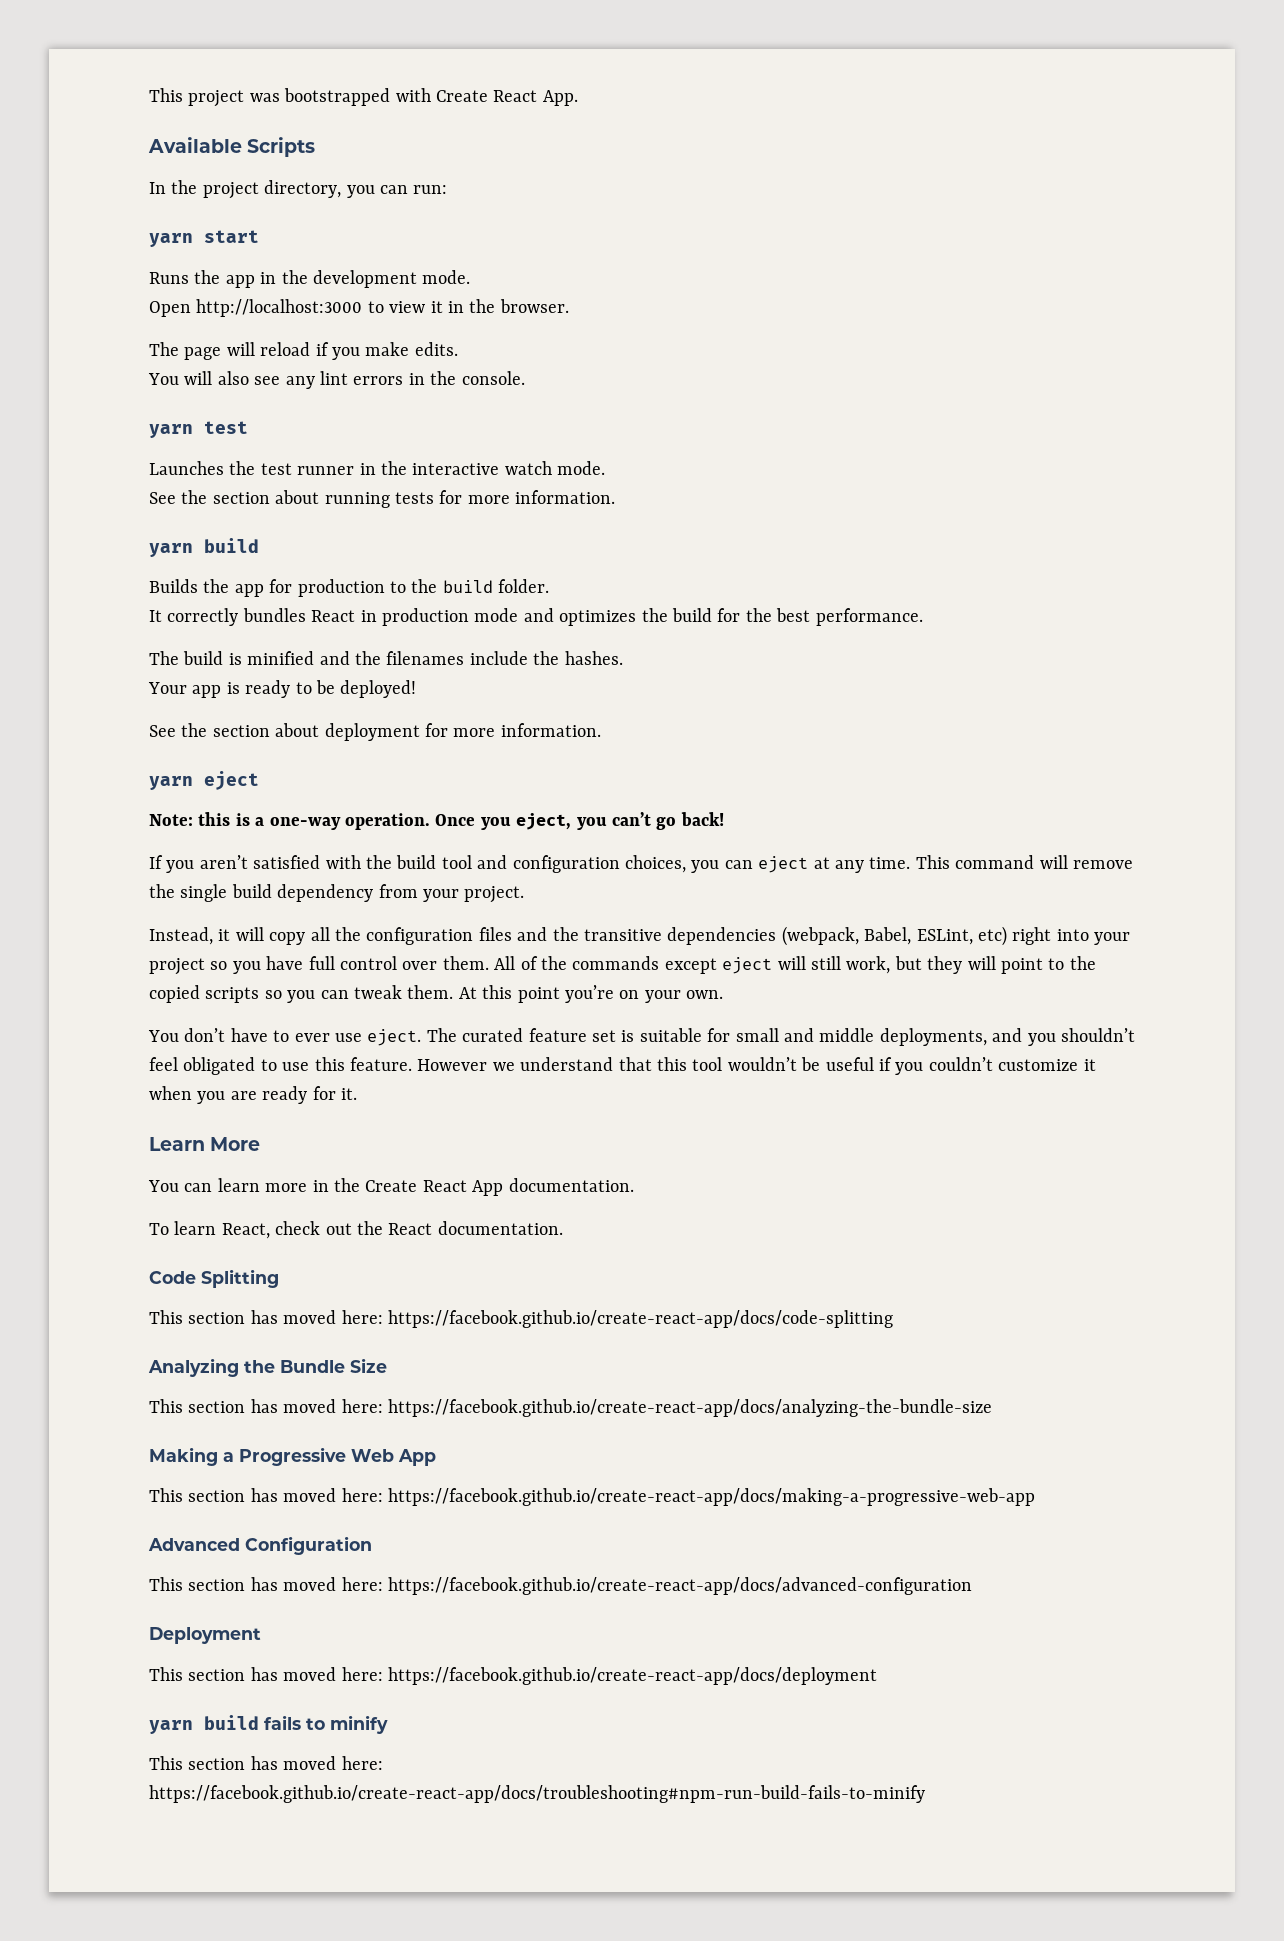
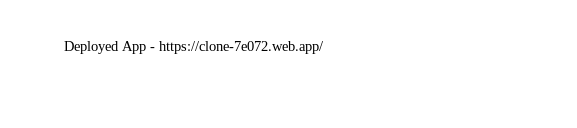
- This project was bootstrapped with Create React App.
- Available Scripts
- In the project directory, you can run:
- yarn start
- Runs the app in the development mode.
- Open http://localhost:3000 to view it in the browser.
- The page will reload if you make edits.
- You will also see any lint errors in the console.
- yarn test
- Launches the test runner in the interactive watch mode.
- See the section about running tests for more information.
- yarn build
- Builds the app for production to the build folder.
- It correctly bundles React in production mode and optimizes the build for the best performance.
- The build is minified and the filenames include the hashes.
- Your app is ready to be deployed!
- See the section about deployment for more information.
- yarn eject
- Note: this is a one-way operation. Once you eject, you can’t go back!
- If you aren’t satisfied with the build tool and configuration choices, you can eject at any time. This command will remove the single build dependency from your project.
- Instead, it will copy all the configuration files and the transitive dependencies (webpack, Babel, ESLint, etc) right into your project so you have full control over them. All of the commands except eject will still work, but they will point to the copied scripts so you can tweak them. At this point you’re on your own.
- You don’t have to ever use eject. The curated feature set is suitable for small and middle deployments, and you shouldn’t feel obligated to use this feature. However we understand that this tool wouldn’t be useful if you couldn’t customize it when you are ready for it.
- Learn More
- You can learn more in the Create React App documentation.
- To learn React, check out the React documentation.
- Code Splitting
- This section has moved here: https://facebook.github.io/create-react-app/docs/code-splitting
- Analyzing the Bundle Size
- This section has moved here: https://facebook.github.io/create-react-app/docs/analyzing-the-bundle-size
- Making a Progressive Web App
- This section has moved here: https://facebook.github.io/create-react-app/docs/making-a-progressive-web-app
- Advanced Configuration
- This section has moved here: https://facebook.github.io/create-react-app/docs/advanced-configuration
- Deployment
- This section has moved here: https://facebook.github.io/create-react-app/docs/deployment
- yarn build fails to minify
- This section has moved here: https://facebook.github.io/create-react-app/docs/troubleshooting#npm-run-build-fails-to-minify
+ Deployed App - https://clone-7e072.web.app/

